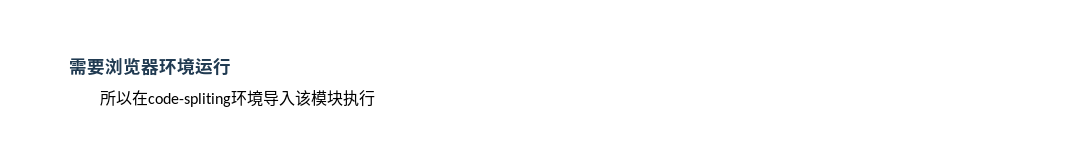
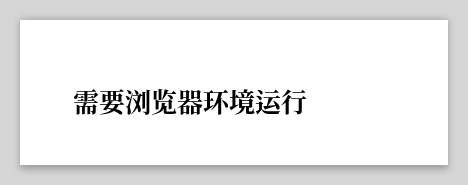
- 所以在code-spliting环境导入该模块执行

